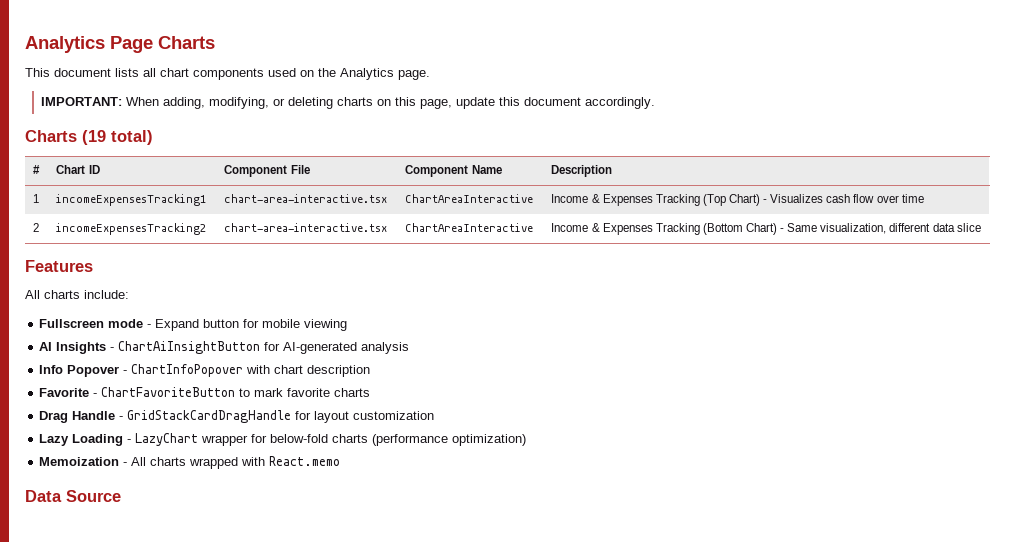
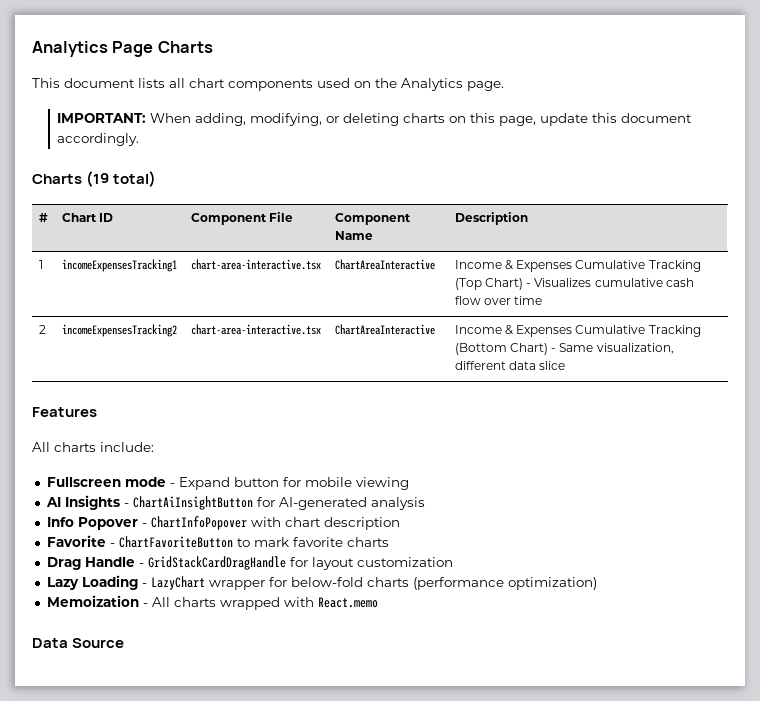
- 1 | incomeExpensesTracking1 | chart-area-interactive.tsx | ChartAreaInteractive | Income & Expenses Tracking (Top Chart) - Visualizes cash flow over time
+ 1 | incomeExpensesTracking1 | chart-area-interactive.tsx | ChartAreaInteractive | Income & Expenses Cumulative Tracking (Top Chart) - Visualizes cumulative cash flow over time
- 2 | incomeExpensesTracking2 | chart-area-interactive.tsx | ChartAreaInteractive | Income & Expenses Tracking (Bottom Chart) - Same visualization, different data slice
+ 2 | incomeExpensesTracking2 | chart-area-interactive.tsx | ChartAreaInteractive | Income & Expenses Cumulative Tracking (Bottom Chart) - Same visualization, different data slice

